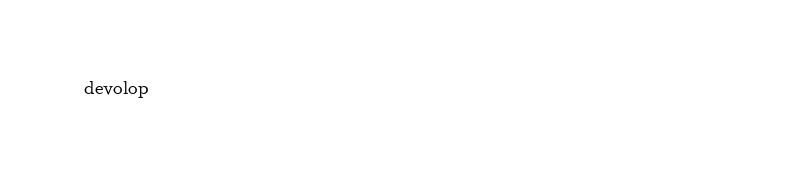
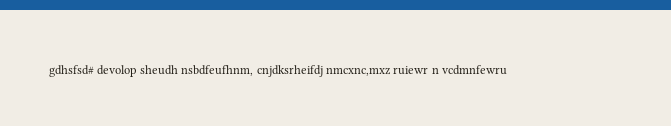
- devolop
+ gdhsfsd# devolop sheudh nsbdfeufhnm, cnjdksrheifdj nmcxnc,mxz ruiewr n vcdmnfewru

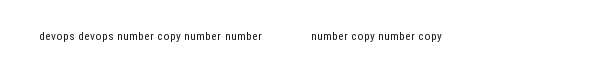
- gdhsfsd# devolop sheudh nsbdfeufhnm, cnjdksrheifdj nmcxnc,mxz ruiewr n vcdmnfewru
+ devops devops number copy number number number copy number copy

